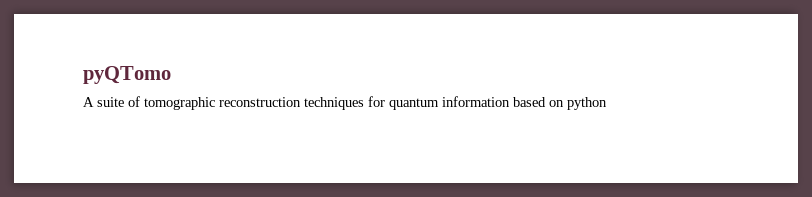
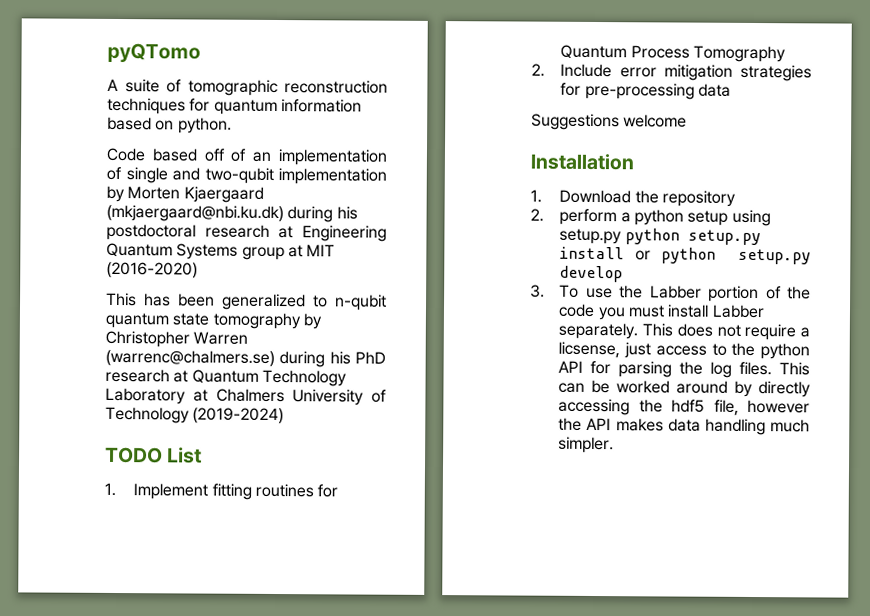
- A suite of tomographic reconstruction techniques for quantum information based on python
+ A suite of tomographic reconstruction techniques for quantum information based on python.
+ Code based off of an implementation of single and two-qubit implementation by Morten Kjaergaard (mkjaergaard@nbi.ku.dk) during his postdoctoral research at Engineering Quantum Systems group at MIT (2016-2020)
+ This has been generalized to n-qubit quantum state tomography by Christopher Warren (warrenc@chalmers.se) during his PhD research at Quantum Technology Laboratory at Chalmers University of Technology (2019-2024)
+ TODO List
+ 1. Implement fitting routines for Quantum Process Tomography
+ 2. Include error mitigation strategies for pre-processing data
+ Suggestions welcome
+ Installation
+ 1. Download the repository
+ 2. perform a python setup using setup.py python setup.py install or python setup.py develop
+ 3. To use the Labber portion of the code you must install Labber separately. This does not require a licsense, just access to the python API for parsing the log files. This can be worked around by directly accessing the hdf5 file, however the API makes data handling much simpler.

